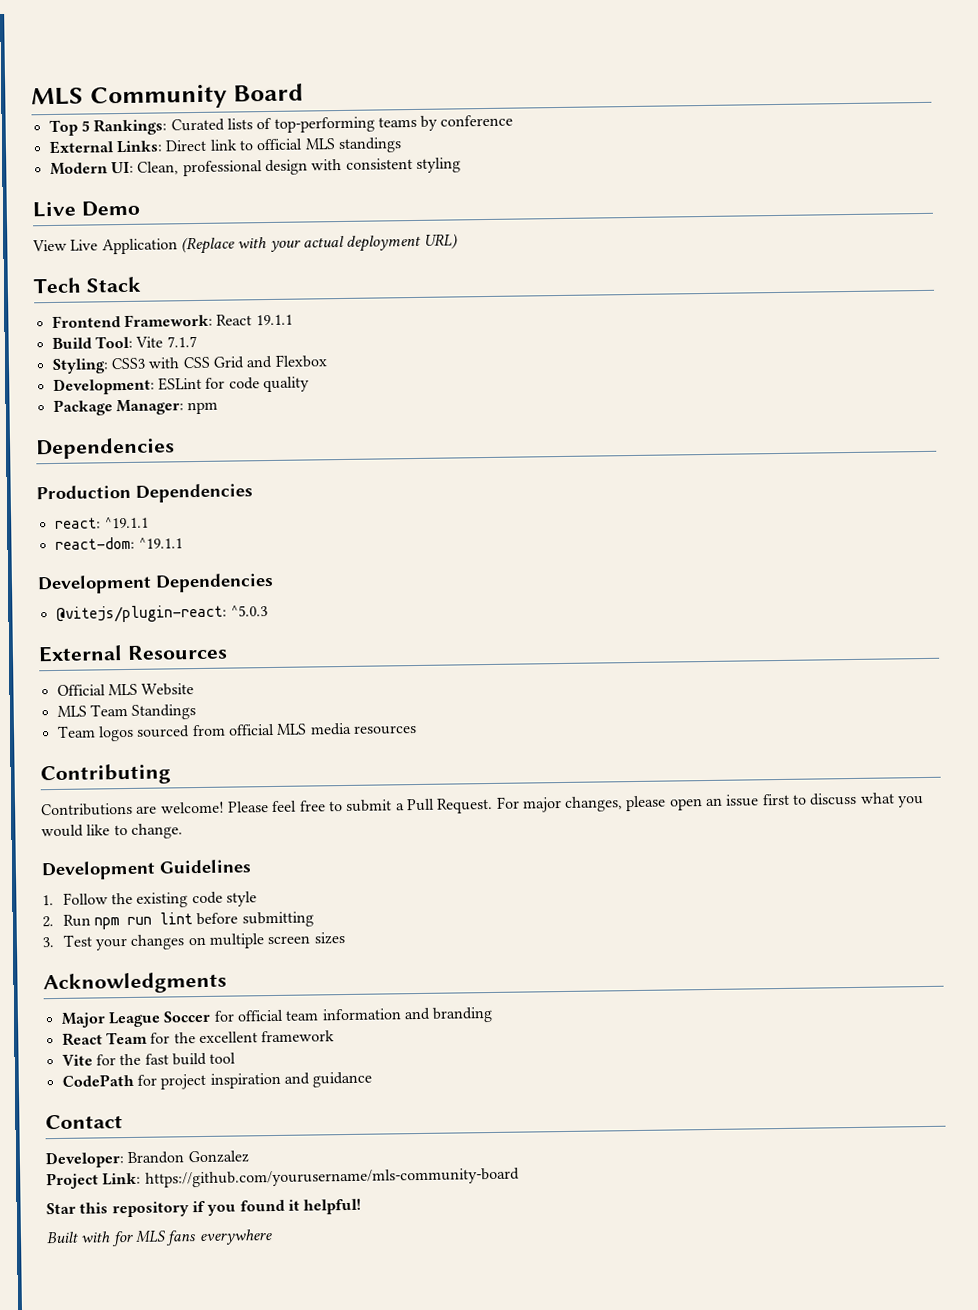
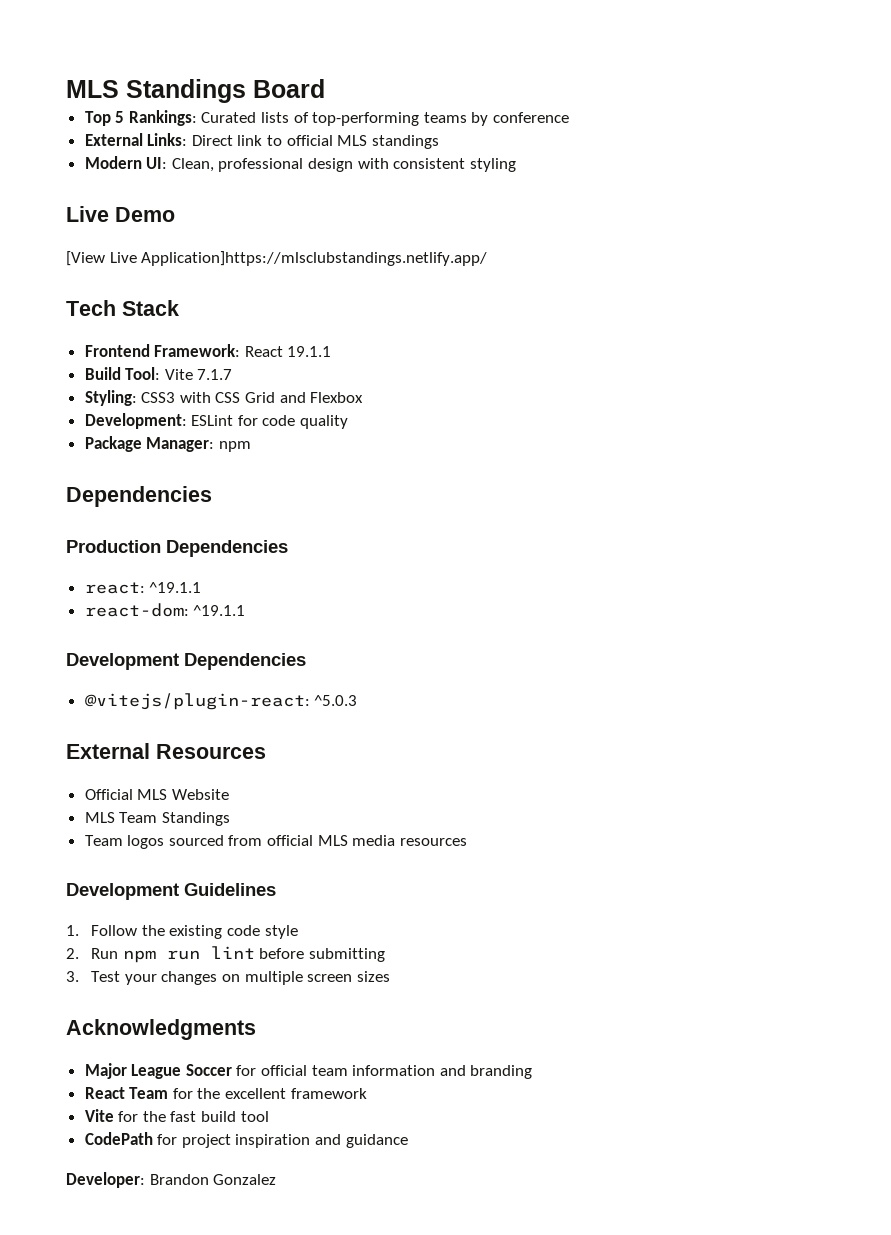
- MLS Community Board
+ MLS Standings Board
- View Live Application (Replace with your actual deployment URL)
+ [View Live Application]https://mlsclubstandings.netlify.app/
- Contributing
- Contributions are welcome! Please feel free to submit a Pull Request. For major changes, please open an issue first to discuss what you would like to change.
- Contact
- Project Link: https://github.com/yourusername/mls-community-board
- Star this repository if you found it helpful!
- Built with for MLS fans everywhere

